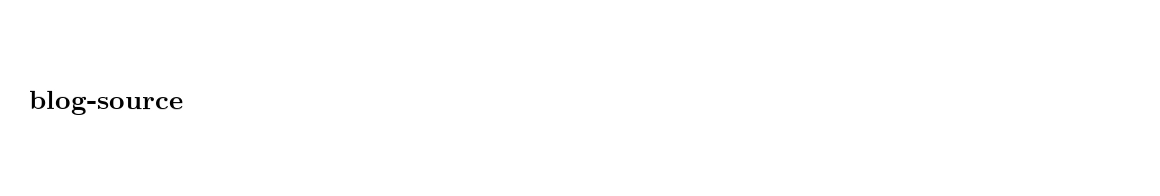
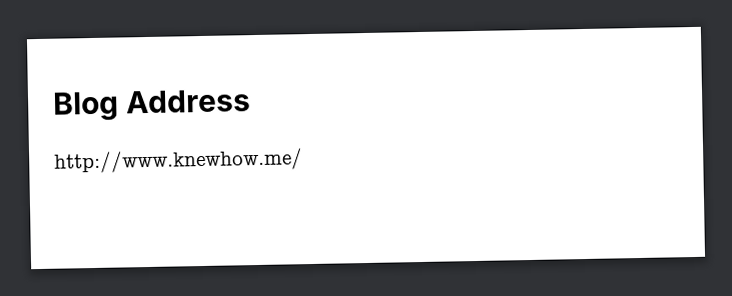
- blog-source
+ Blog Address
+ http://www.knewhow.me/

